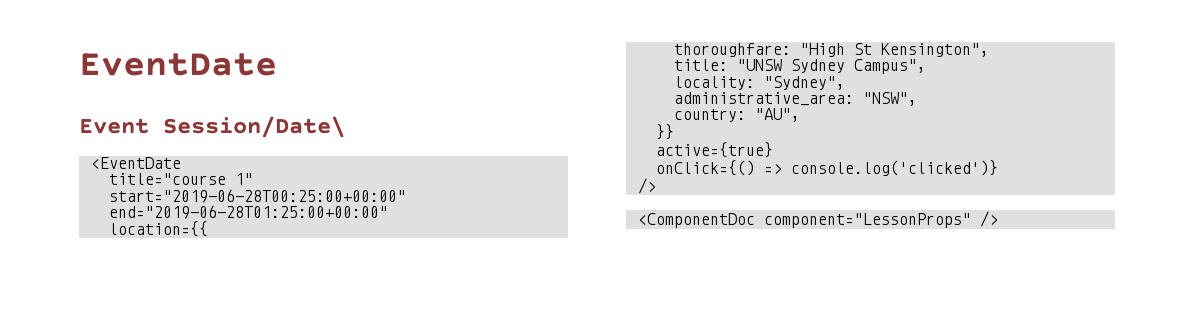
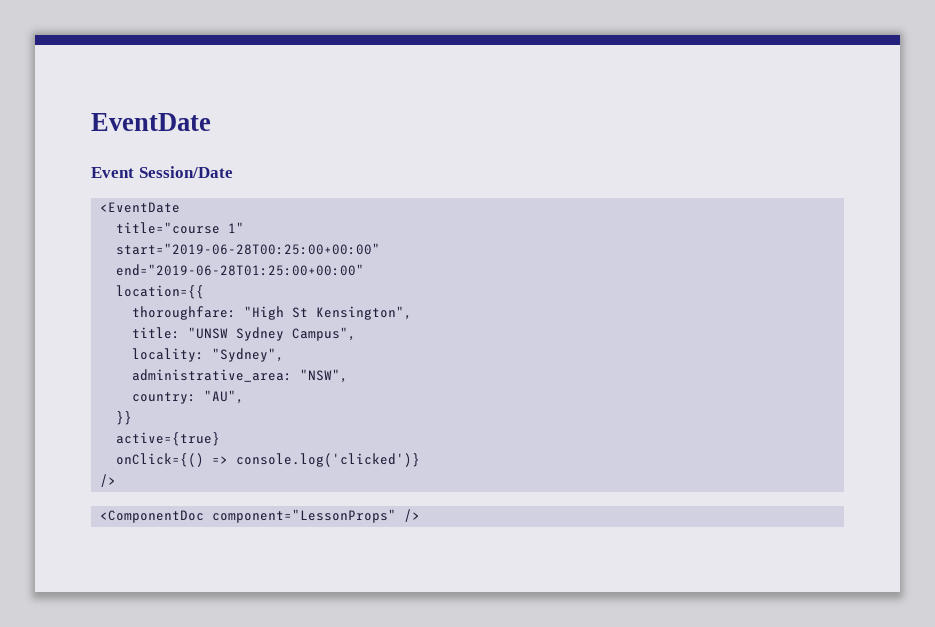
- Event Session/Date\
+ Event Session/Date

